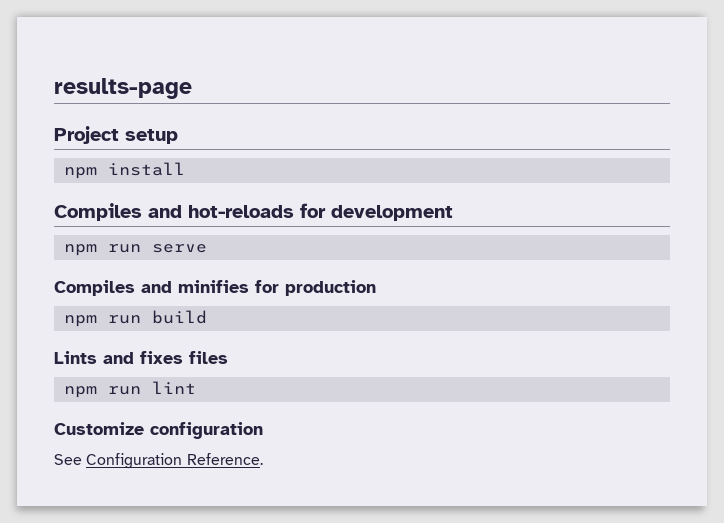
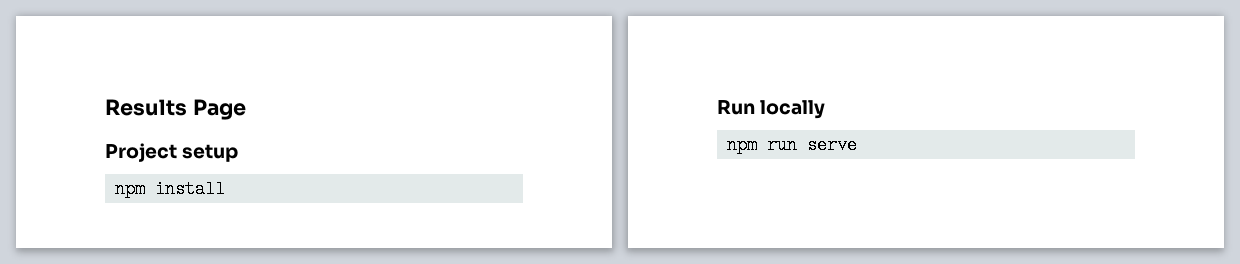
- results-page
+ Results Page
- Compiles and hot-reloads for development
+ Run locally
  npm run serve
- Compiles and minifies for production
- npm run build
- Lints and fixes files
- npm run lint
- Customize configuration
- See Configuration Reference.

